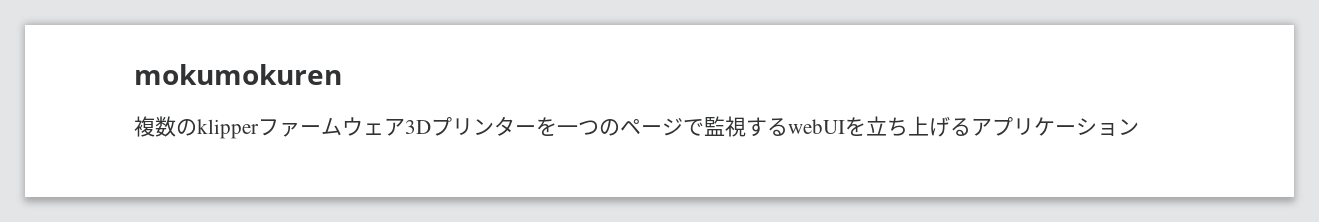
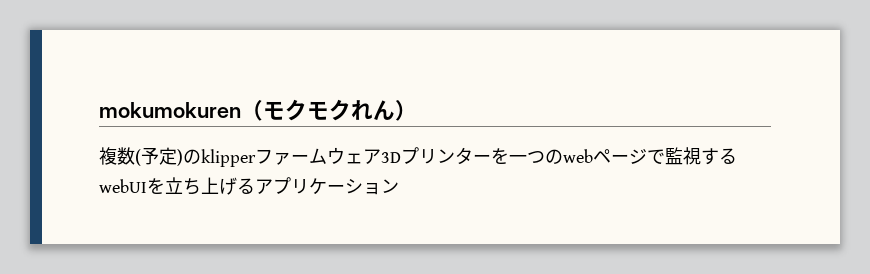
- mokumokuren
- 複数のklipperファームウェア3Dプリンターを一つのページで監視するwebUIを立ち上げるアプリケーション
+ mokumokuren（モクモクれん）
+ 複数(予定)のklipperファームウェア3Dプリンターを一つのwebページで監視するwebUIを立ち上げるアプリケーション

